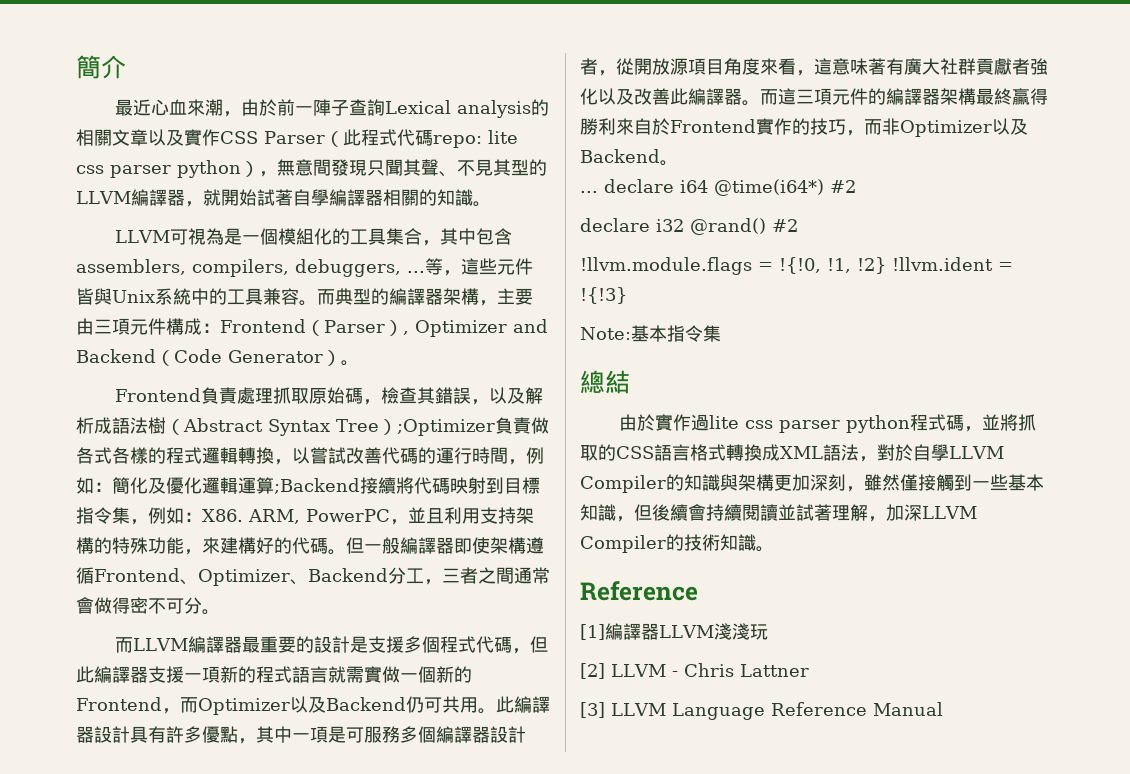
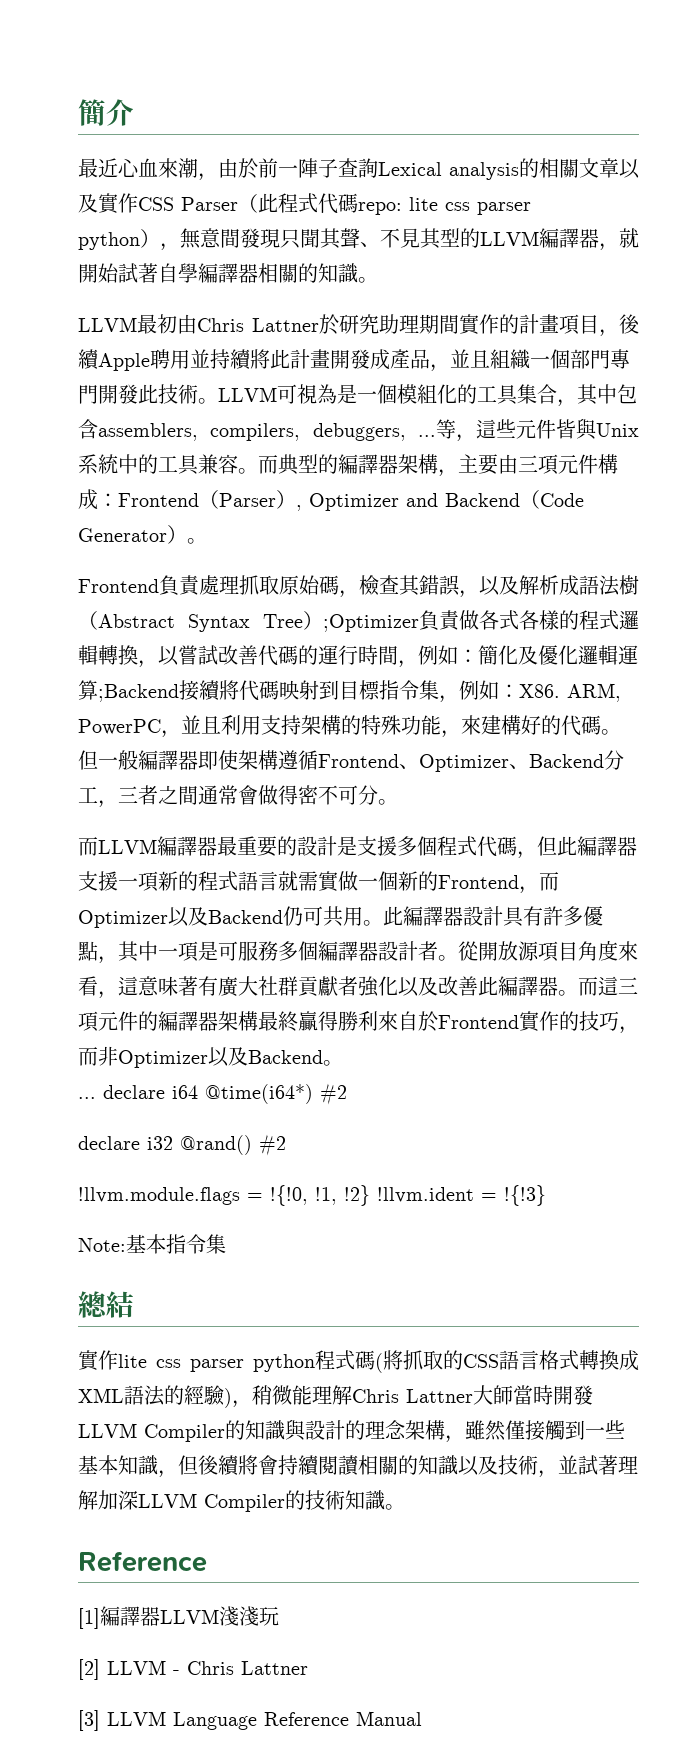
- LLVM可視為是一個模組化的工具集合，其中包含assemblers, compilers, debuggers, ...
+ LLVM最初由Chris Lattner於研究助理期間實作的計畫項目，後續Apple聘用並持續將此計畫開發成產品，並且組織一個部門專門開發此技術。LLVM可視為是一個模組化的工具集合，其中包含assemblers, compilers, debuggers, ...
- 此編譯器設計具有許多優點，其中一項是可服務多個編譯器設計者，從開放源項目角度來看，這意味著有廣大社群貢獻者強化以及改善此編譯器。
+ 此編譯器設計具有許多優點，其中一項是可服務多個編譯器設計者。從開放源項目角度來看，這意味著有廣大社群貢獻者強化以及改善此編譯器。
- 由於實作過lite css parser python程式碼，並將抓取的CSS語言格式轉換成XML語法，對於自學LLVM Compiler的知識與架構更加深刻，雖然僅接觸到一些基本知識，但後續會持續閱讀並試著理解，加深LLVM Compiler的技術知識。
+ 實作lite css parser python程式碼(將抓取的CSS語言格式轉換成XML語法的經驗)，稍微能理解Chris Lattner大師當時開發LLVM Compiler的知識與設計的理念架構，雖然僅接觸到一些基本知識，但後續將會持續閱讀相關的知識以及技術，並試著理解加深LLVM Compiler的技術知識。

